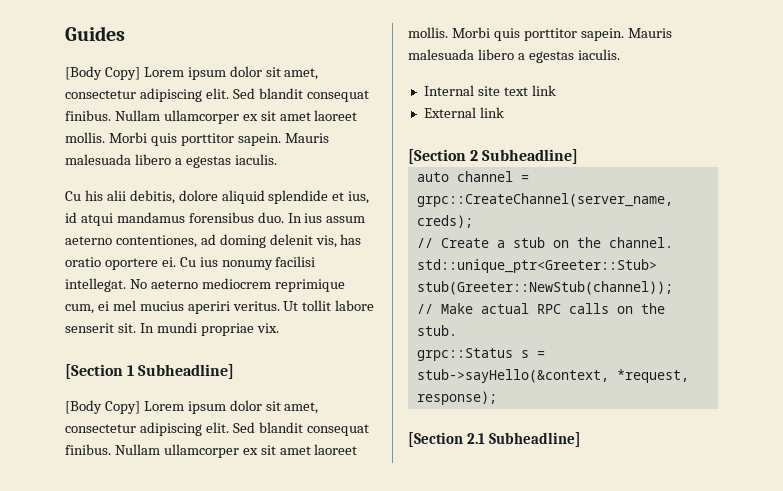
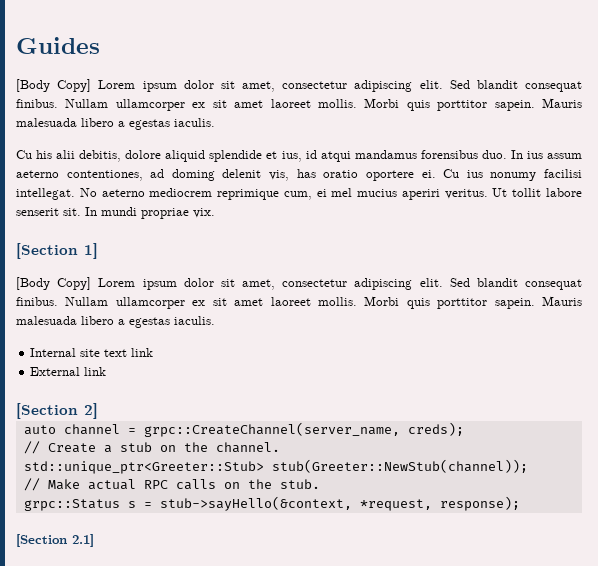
- [Section 1 Subheadline]
+ [Section 1]
- [Section 2 Subheadline]
+ [Section 2]
- [Section 2.1 Subheadline]
+ [Section 2.1]

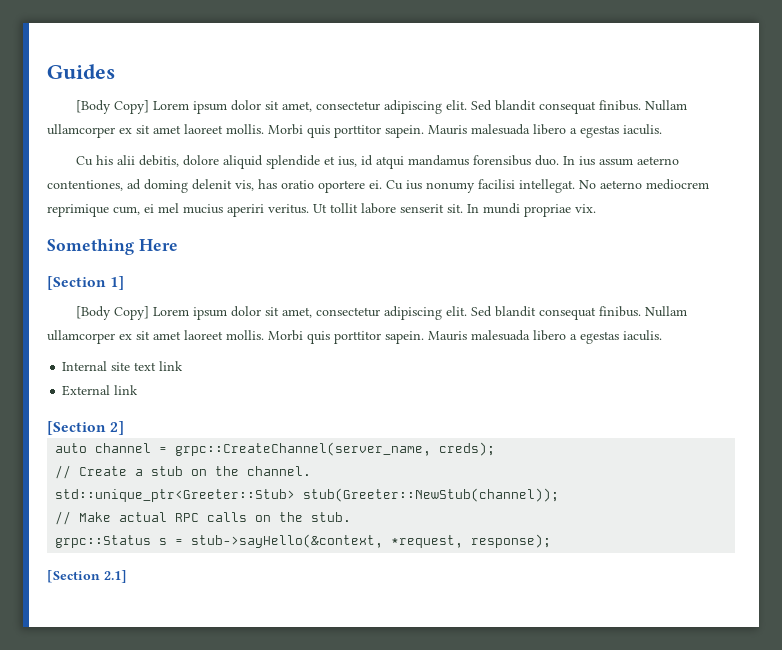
+ Something Here

